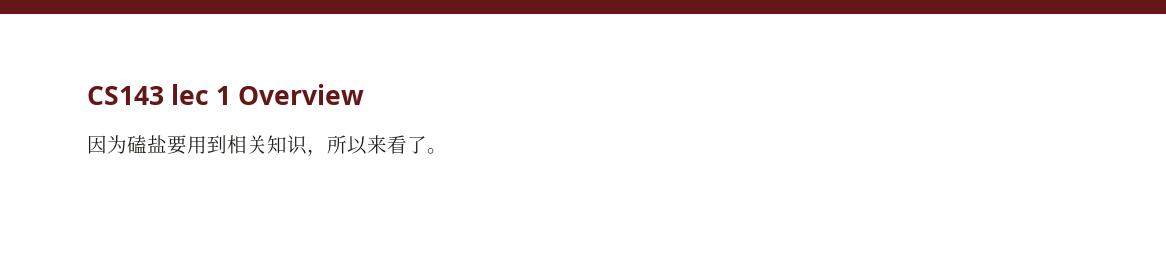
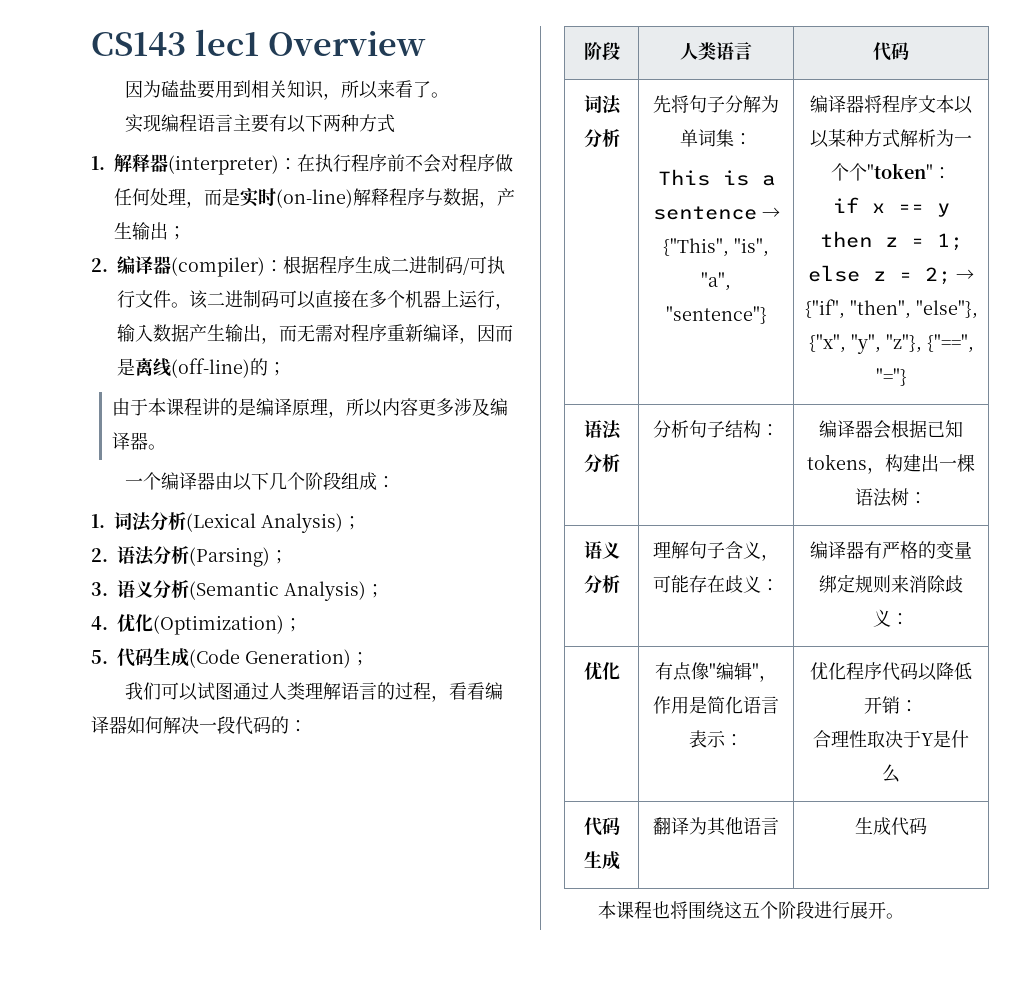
- CS143 lec 1 Overview
+ CS143 lec1 Overview
+ 实现编程语言主要有以下两种方式
+ 1.解释器(interpreter)：在执行程序前不会对程序做任何处理，而是实时(on-line)解释程序与数据，产生输出；
+ 2.编译器(compiler)：根据程序生成二进制码/可执行文件。该二进制码可以直接在多个机器上运行，输入数据产生输出，而无需对程序重新编译，因而是离线(off-line)的；
+ 由于本课程讲的是编译原理，所以内容更多涉及编译器。
+ 一个编译器由以下几个阶段组成：
+ 1.词法分析(Lexical Analysis)；
+ 2.语法分析(Parsing)；
+ 3.语义分析(Semantic Analysis)；
+ 4.优化(Optimization)；
+ 5.代码生成(Code Generation)；
+ 我们可以试图通过人类理解语言的过程，看看编译器如何解决一段代码的：
+ 阶段 | 人类语言 | 代码
+ 词法分析 | 先将句子分解为单词集：
+ This is a sentence → {"This", "is", "a", "sentence"} | 编译器将程序文本以以某种方式解析为一个个"token"：
+ if x == y then z = 1; else z = 2; → {"if", "then", "else"}, {"x", "y", "z"}, {"==", "="}
+ 语法分析 | 分析句子结构： | 编译器会根据已知tokens，构建出一棵语法树：
+ 语义分析 | 理解句子含义，可能存在歧义： | 编译器有严格的变量绑定规则来消除歧义：
+ 优化 | 有点像"编辑"，作用是简化语言表示： | 优化程序代码以降低开销：
+ 合理性取决于Y是什么
+ 代码生成 | 翻译为其他语言 | 生成代码
+ 本课程也将围绕这五个阶段进行展开。

